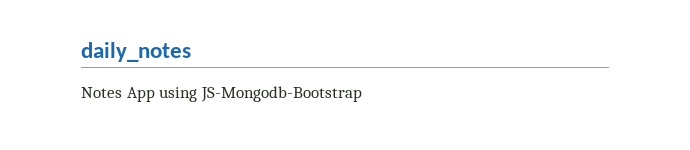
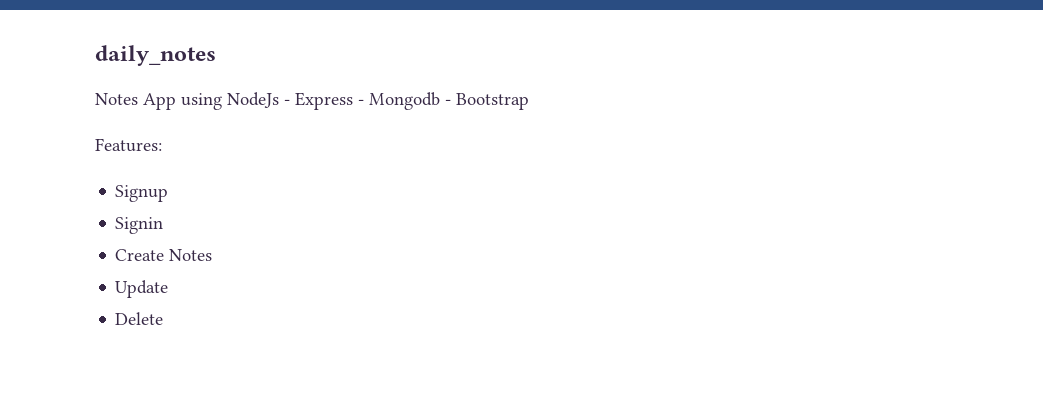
- Notes App using JS-Mongodb-Bootstrap
+ Notes App using NodeJs - Express - Mongodb - Bootstrap
+ Features:
+ Signup
+ Signin
+ Create Notes
+ Update
+ Delete

